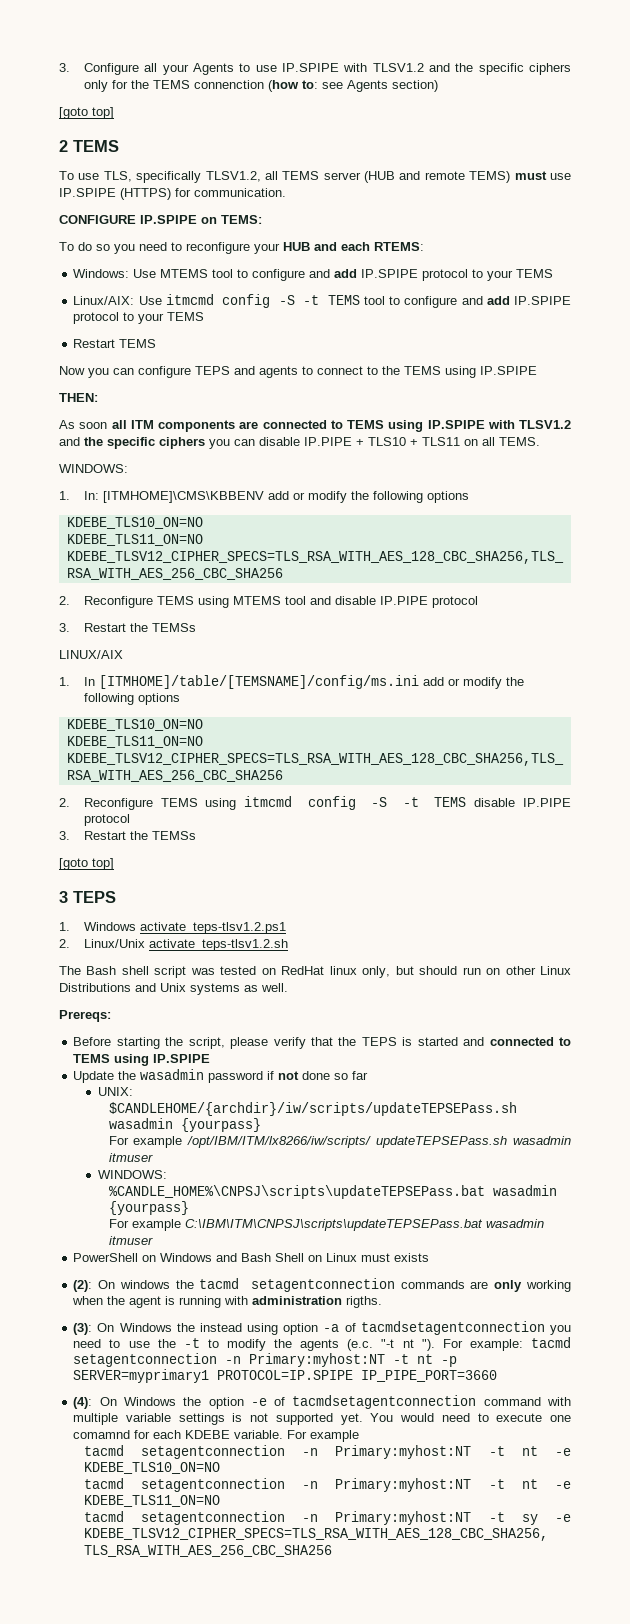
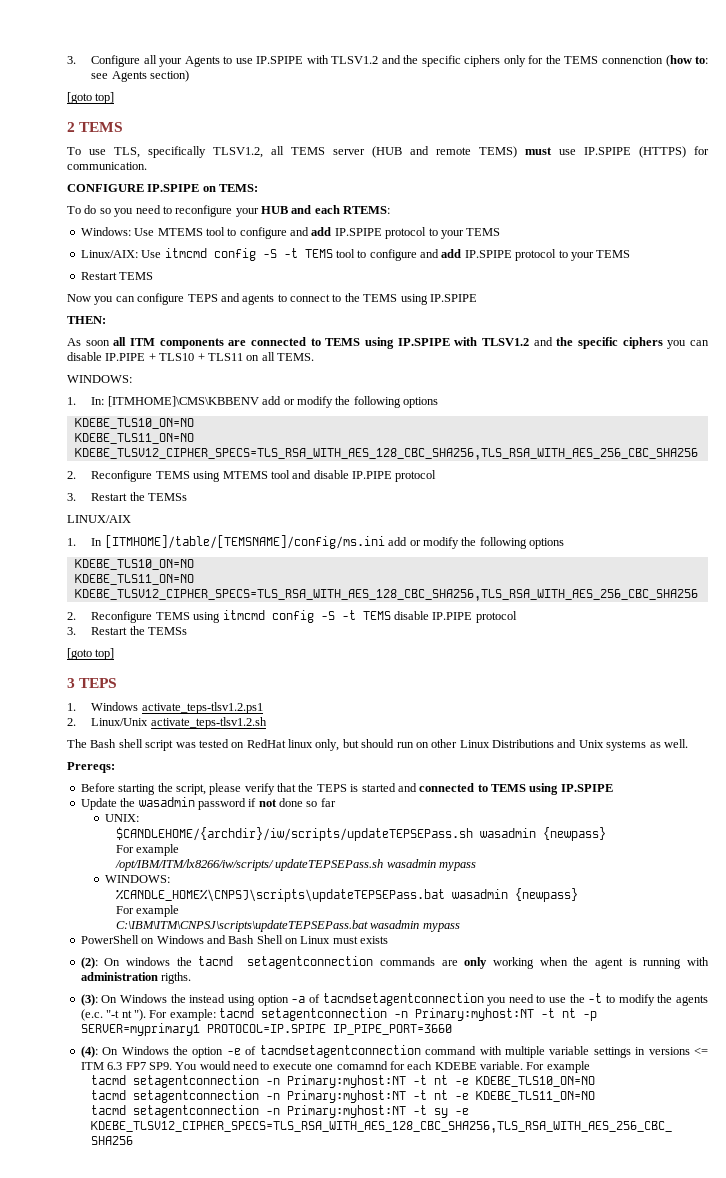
- $CANDLEHOME/{archdir}/iw/scripts/updateTEPSEPass.sh wasadmin {yourpass}
- For example /opt/IBM/ITM/lx8266/iw/scripts/ updateTEPSEPass.sh wasadmin itmuser
+ $CANDLEHOME/{archdir}/iw/scripts/updateTEPSEPass.sh wasadmin {newpass}
+ For example
+ /opt/IBM/ITM/lx8266/iw/scripts/ updateTEPSEPass.sh wasadmin mypass
- %CANDLE_HOME%\CNPSJ\scripts\updateTEPSEPass.bat wasadmin {yourpass}
- For example C:\IBM\ITM\CNPSJ\scripts\updateTEPSEPass.bat wasadmin itmuser
+ %CANDLE_HOME%\CNPSJ\scripts\updateTEPSEPass.bat wasadmin {newpass}
+ For example
+ C:\IBM\ITM\CNPSJ\scripts\updateTEPSEPass.bat wasadmin mypass
- (4): On Windows the option -e of tacmdsetagentconnection command with multiple variable settings is not supported yet. You would need to execute one comamnd for each KDEBE variable.
+ (4): On Windows the option -e of tacmdsetagentconnection command with multiple variable settings in versions <= ITM 6.3 FP7 SP9. You would need to execute one comamnd for each KDEBE variable.

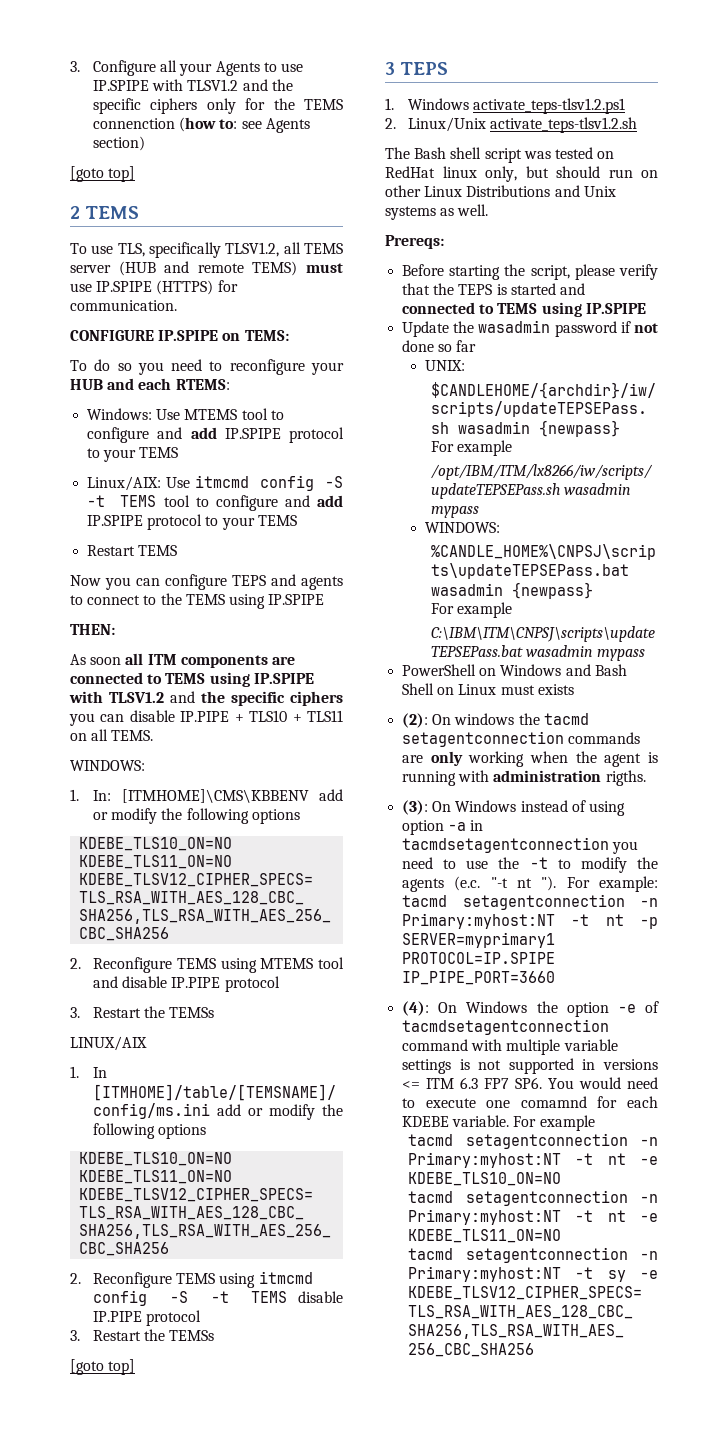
- (3): On Windows the instead using option -a of tacmdsetagentconnection you need to use the -t to modify the agents (e.c. "-t nt ").
+ (3): On Windows instead of using option -a in tacmdsetagentconnection you need to use the -t to modify the agents (e.c. "-t nt ").
- (4): On Windows the option -e of tacmdsetagentconnection command with multiple variable settings in versions <= ITM 6.3 FP7 SP9. You would need to execute one comamnd for each KDEBE variable.
+ (4): On Windows the option -e of tacmdsetagentconnection command with multiple variable settings is not supported in versions <= ITM 6.3 FP7 SP6. You would need to execute one comamnd for each KDEBE variable.

